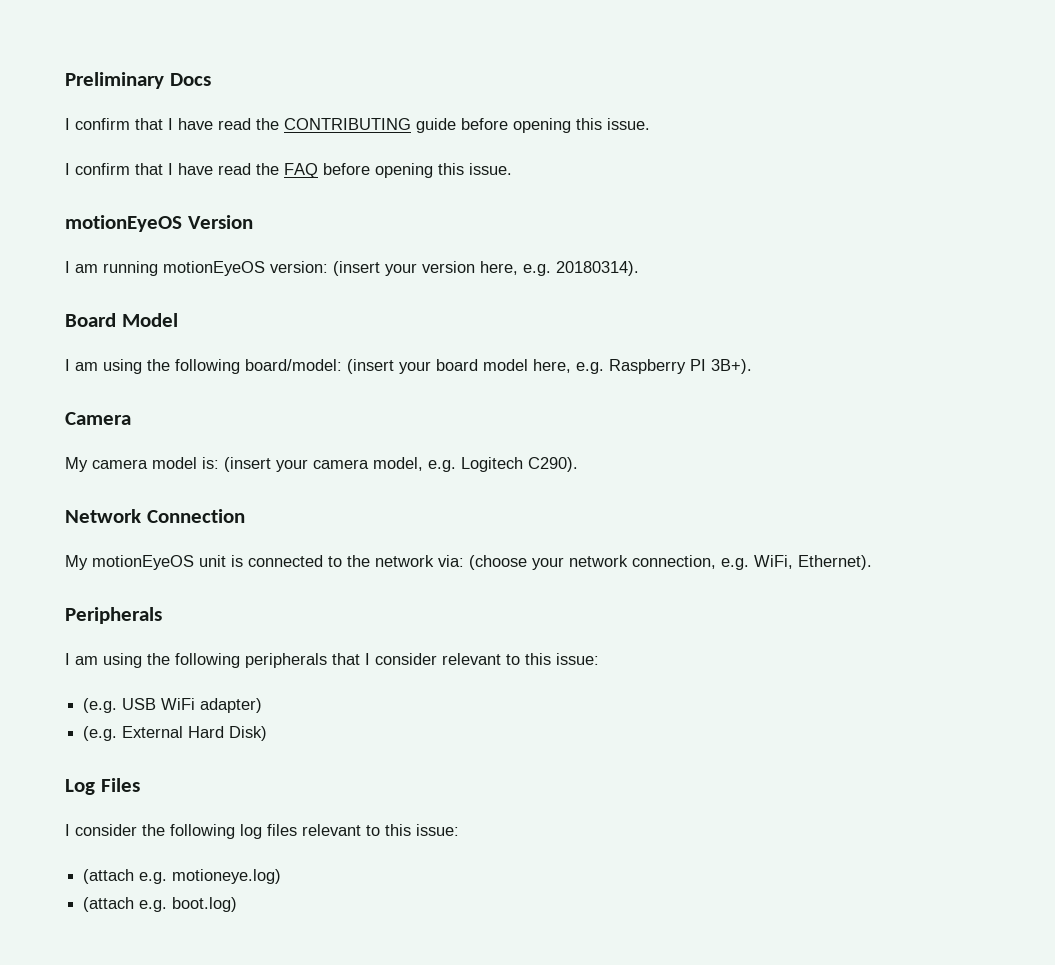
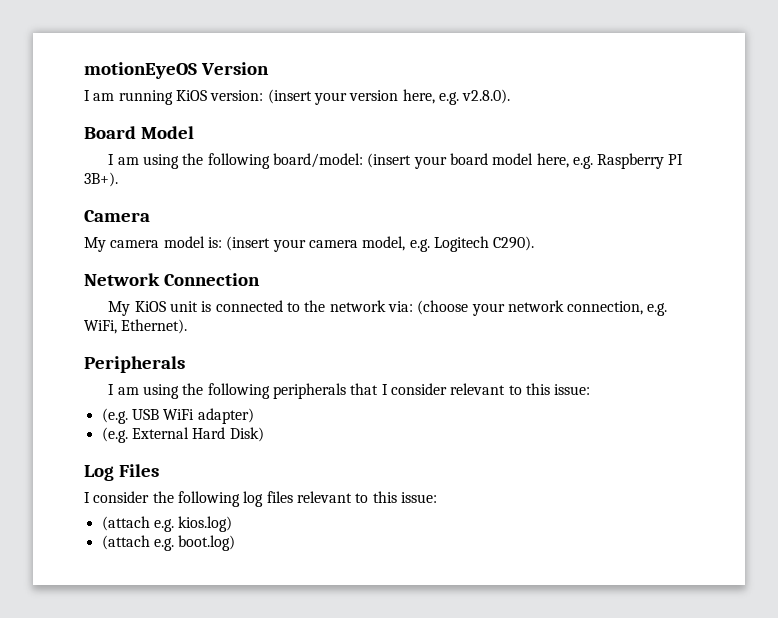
- Preliminary Docs
- I confirm that I have read the CONTRIBUTING guide before opening this issue.
- I confirm that I have read the FAQ before opening this issue.
- I am running motionEyeOS version: (insert your version here, e.g. 20180314).
+ I am running KiOS version: (insert your version here, e.g. v2.8.0).
- My motionEyeOS unit is connected to the network via: (choose your network connection, e.g. WiFi, Ethernet).
+ My KiOS unit is connected to the network via: (choose your network connection, e.g. WiFi, Ethernet).
- (attach e.g. motioneye.log)
+ (attach e.g. kios.log)

